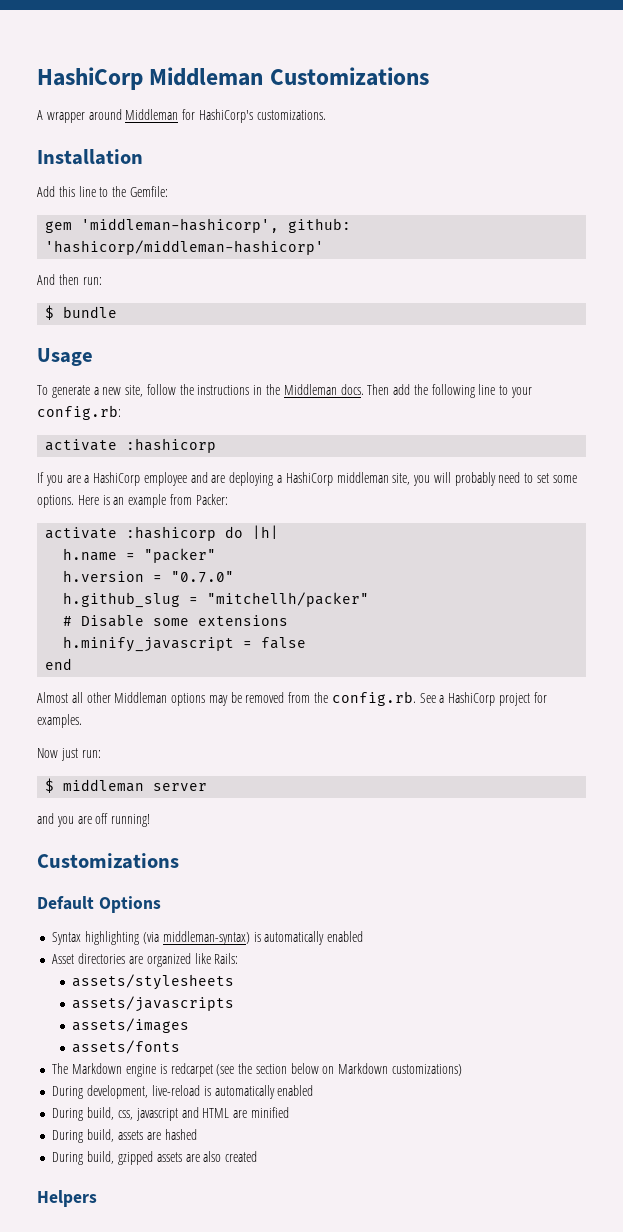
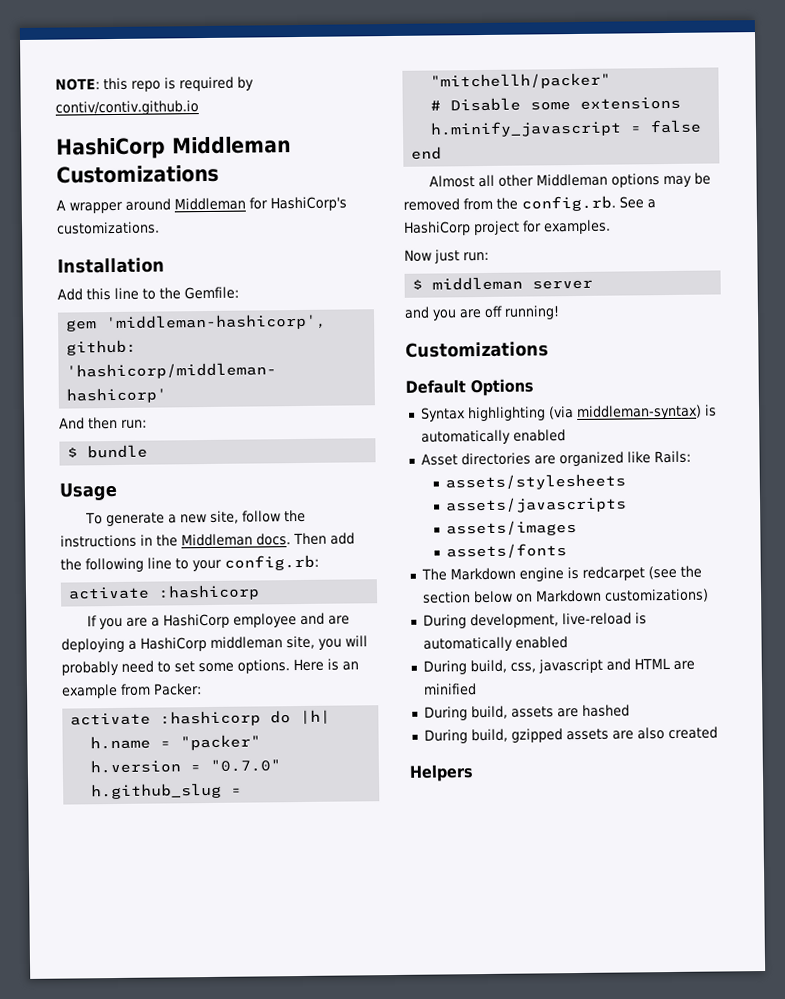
+ NOTE: this repo is required by contiv/contiv.github.io

